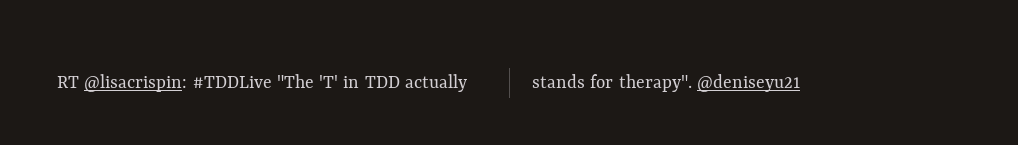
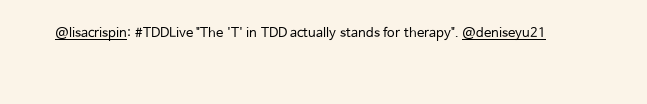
- RT @lisacrispin: #TDDLive "The 'T' in TDD actually stands for therapy".
+ @lisacrispin: #TDDLive "The 'T' in TDD actually stands for therapy".

